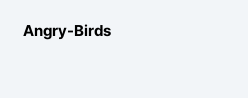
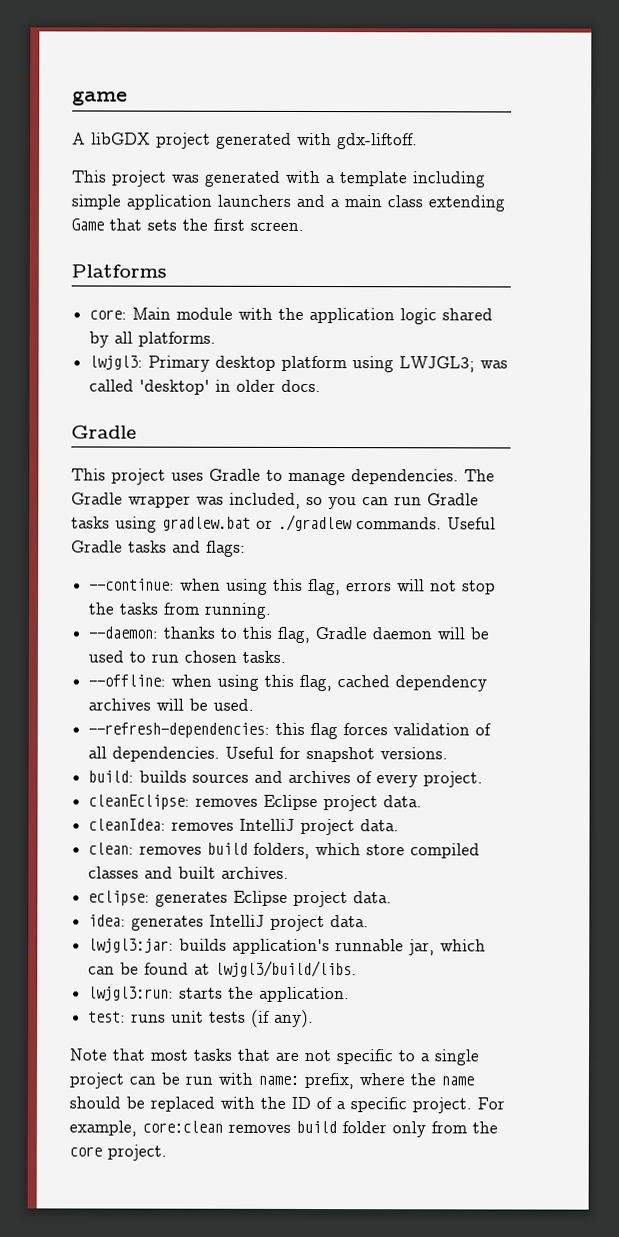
- Angry-Birds
+ game
+ A libGDX project generated with gdx-liftoff.
+ This project was generated with a template including simple application launchers and a main class extending Game that sets the first screen.
+ Platforms
+ core: Main module with the application logic shared by all platforms.
+ lwjgl3: Primary desktop platform using LWJGL3; was called 'desktop' in older docs.
+ Gradle
+ This project uses Gradle to manage dependencies. The Gradle wrapper was included, so you can run Gradle tasks using gradlew.bat or ./gradlew commands. Useful Gradle tasks and flags:
+ --continue: when using this flag, errors will not stop the tasks from running.
+ --daemon: thanks to this flag, Gradle daemon will be used to run chosen tasks.
+ --offline: when using this flag, cached dependency archives will be used.
+ --refresh-dependencies: this flag forces validation of all dependencies. Useful for snapshot versions.
+ build: builds sources and archives of every project.
+ cleanEclipse: removes Eclipse project data.
+ cleanIdea: removes IntelliJ project data.
+ clean: removes build folders, which store compiled classes and built archives.
+ eclipse: generates Eclipse project data.
+ idea: generates IntelliJ project data.
+ lwjgl3:jar: builds application's runnable jar, which can be found at lwjgl3/build/libs.
+ lwjgl3:run: starts the application.
+ test: runs unit tests (if any).
+ Note that most tasks that are not specific to a single project can be run with name: prefix, where the name should be replaced with the ID of a specific project. For example, core:clean removes build folder only from the core project.

